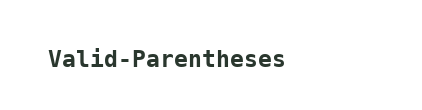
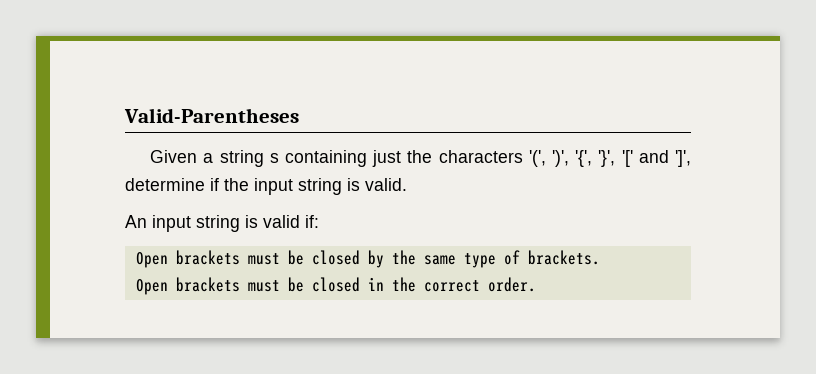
+ Given a string s containing just the characters '(', ')', '{', '}', '[' and ']', determine if the input string is valid.
+ An input string is valid if:
+ Open brackets must be closed by the same type of brackets.
+ Open brackets must be closed in the correct order.

